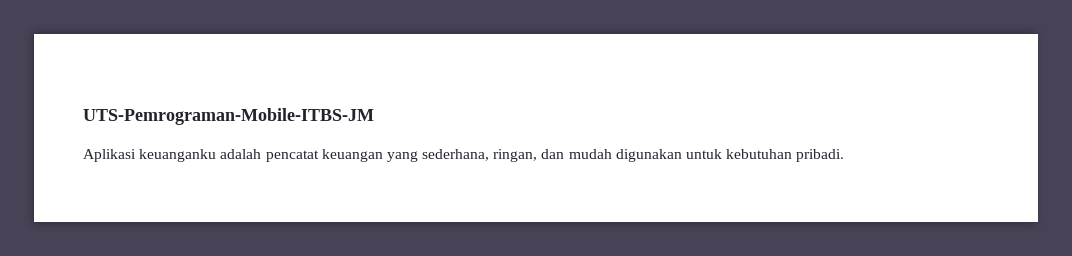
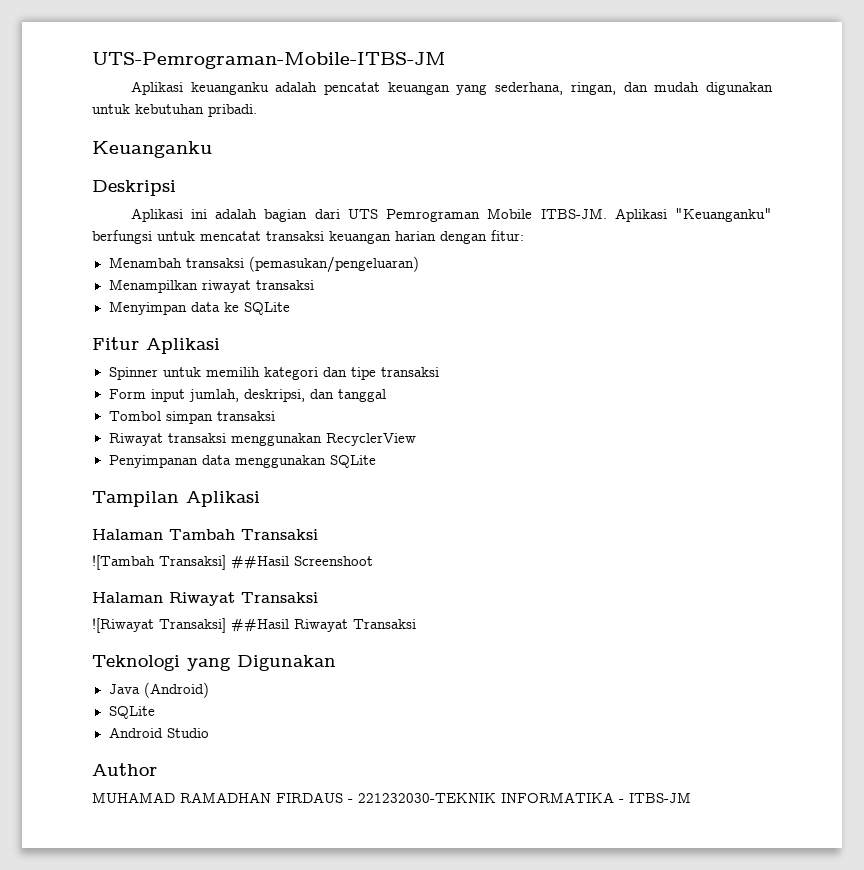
+ Keuanganku
+ Deskripsi
+ Aplikasi ini adalah bagian dari UTS Pemrograman Mobile ITBS-JM. Aplikasi "Keuanganku" berfungsi untuk mencatat transaksi keuangan harian dengan fitur:
+ Menambah transaksi (pemasukan/pengeluaran)
+ Menampilkan riwayat transaksi
+ Menyimpan data ke SQLite
+ Fitur Aplikasi
+ Spinner untuk memilih kategori dan tipe transaksi
+ Form input jumlah, deskripsi, dan tanggal
+ Tombol simpan transaksi
+ Riwayat transaksi menggunakan RecyclerView
+ Penyimpanan data menggunakan SQLite
+ Tampilan Aplikasi
+ Halaman Tambah Transaksi
+ ![Tambah Transaksi] ##Hasil Screenshoot
+ Halaman Riwayat Transaksi
+ ![Riwayat Transaksi] ##Hasil Riwayat Transaksi
+ Teknologi yang Digunakan
+ Java (Android)
+ SQLite
+ Android Studio
+ Author
+ MUHAMAD RAMADHAN FIRDAUS - 221232030-TEKNIK INFORMATIKA - ITBS-JM

